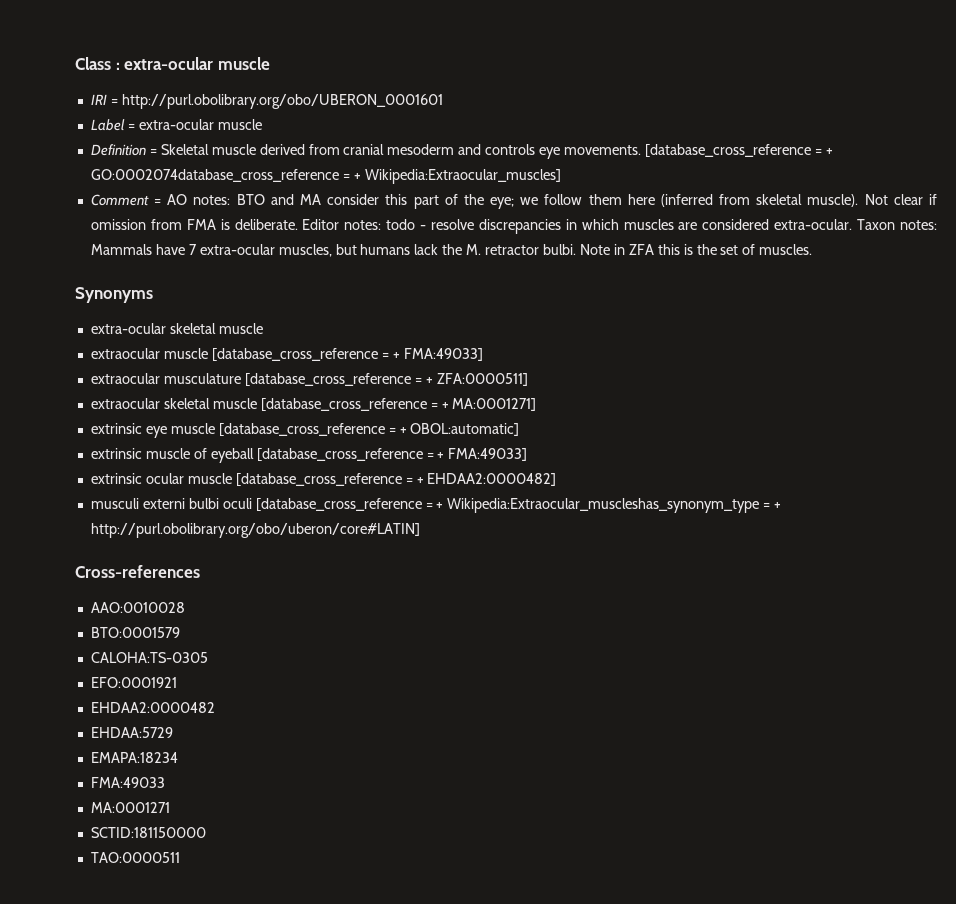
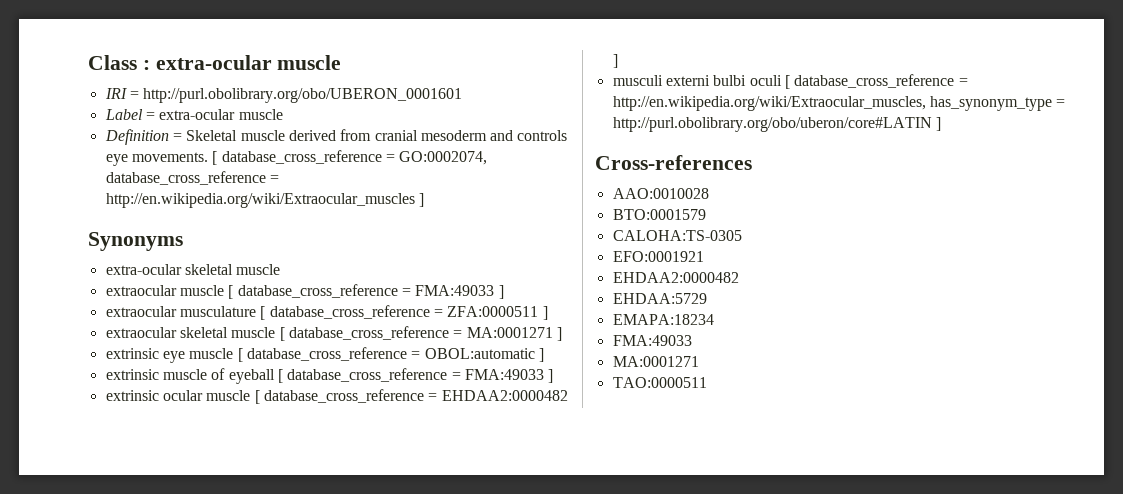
- [database_cross_reference = + GO:0002074database_cross_reference = + Wikipedia:Extraocular_muscles]
- Comment = AO notes: BTO and MA consider this part of the eye; we follow them here (inferred from skeletal muscle). Not clear if omission from FMA is deliberate. Editor notes: todo - resolve discrepancies in which muscles are considered extra-ocular. Taxon notes: Mammals have 7 extra-ocular muscles, but humans lack the M. retractor bulbi. Note in ZFA this is the set of muscles.
+ [ database_cross_reference = GO:0002074, database_cross_reference = http://en.wikipedia.org/wiki/Extraocular_muscles ]
- extraocular muscle [database_cross_reference = + FMA:49033]
- extraocular musculature [database_cross_reference = + ZFA:0000511]
- extraocular skeletal muscle [database_cross_reference = + MA:0001271]
- extrinsic eye muscle [database_cross_reference = + OBOL:automatic]
- extrinsic muscle of eyeball [database_cross_reference = + FMA:49033]
- extrinsic ocular muscle [database_cross_reference = + EHDAA2:0000482]
- musculi externi bulbi oculi [database_cross_reference = + Wikipedia:Extraocular_muscleshas_synonym_type = + http://purl.obolibrary.org/obo/uberon/core#LATIN]
+ extraocular muscle [ database_cross_reference = FMA:49033 ]
+ extraocular musculature [ database_cross_reference = ZFA:0000511 ]
+ extraocular skeletal muscle [ database_cross_reference = MA:0001271 ]
+ extrinsic eye muscle [ database_cross_reference = OBOL:automatic ]
+ extrinsic muscle of eyeball [ database_cross_reference = FMA:49033 ]
+ extrinsic ocular muscle [ database_cross_reference = EHDAA2:0000482 ]
+ musculi externi bulbi oculi [ database_cross_reference = http://en.wikipedia.org/wiki/Extraocular_muscles, has_synonym_type = http://purl.obolibrary.org/obo/uberon/core#LATIN ]
- SCTID:181150000

